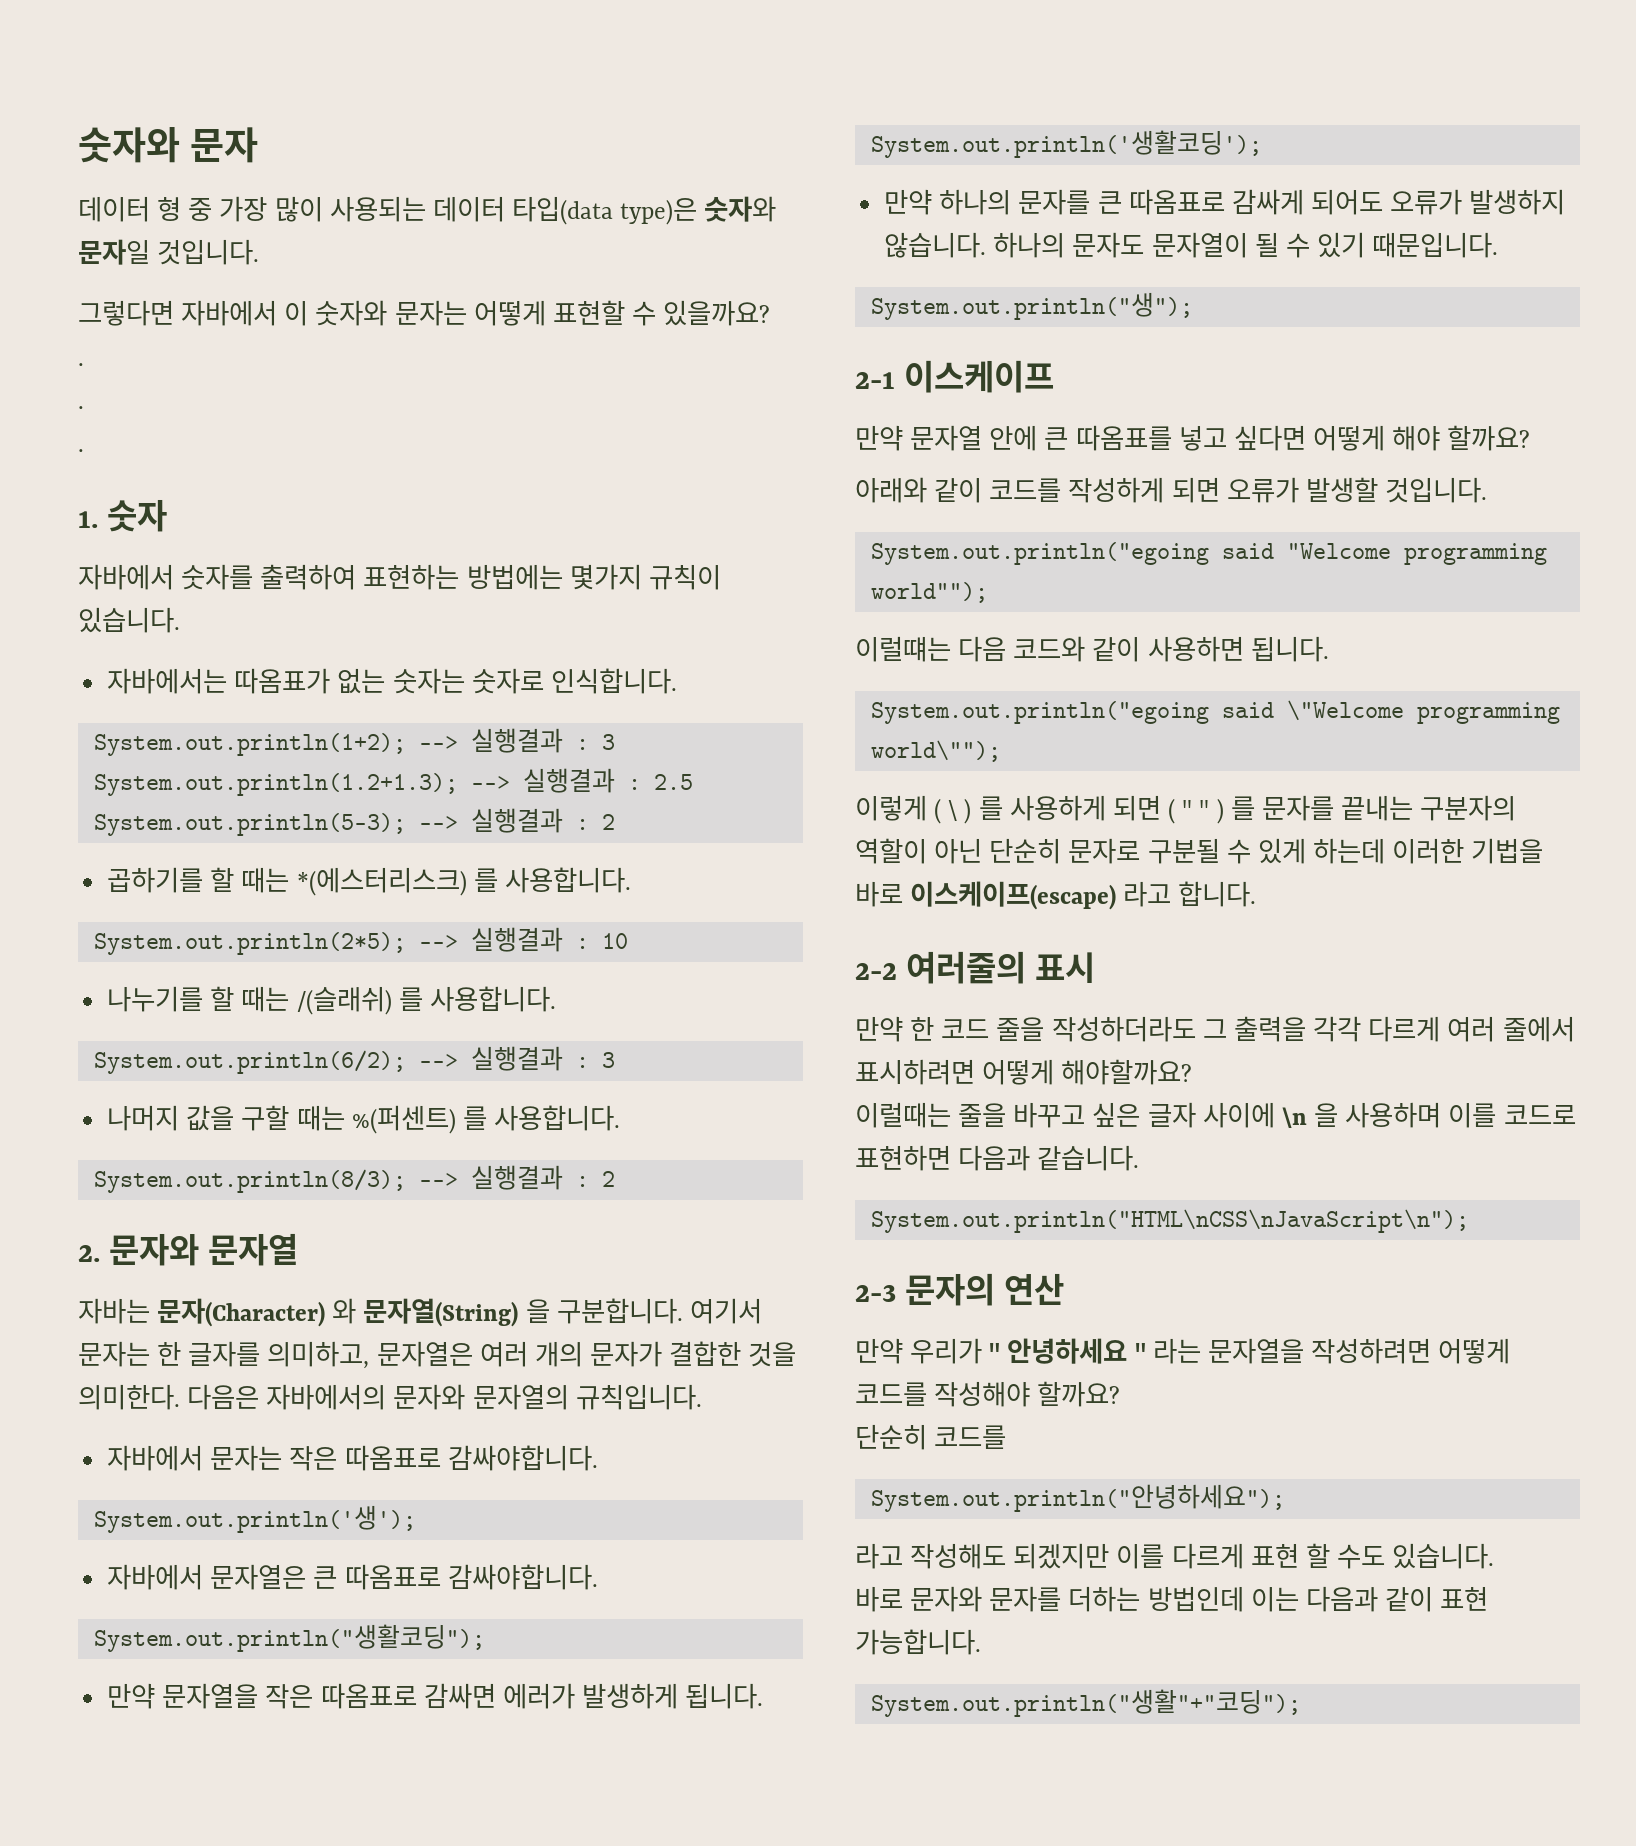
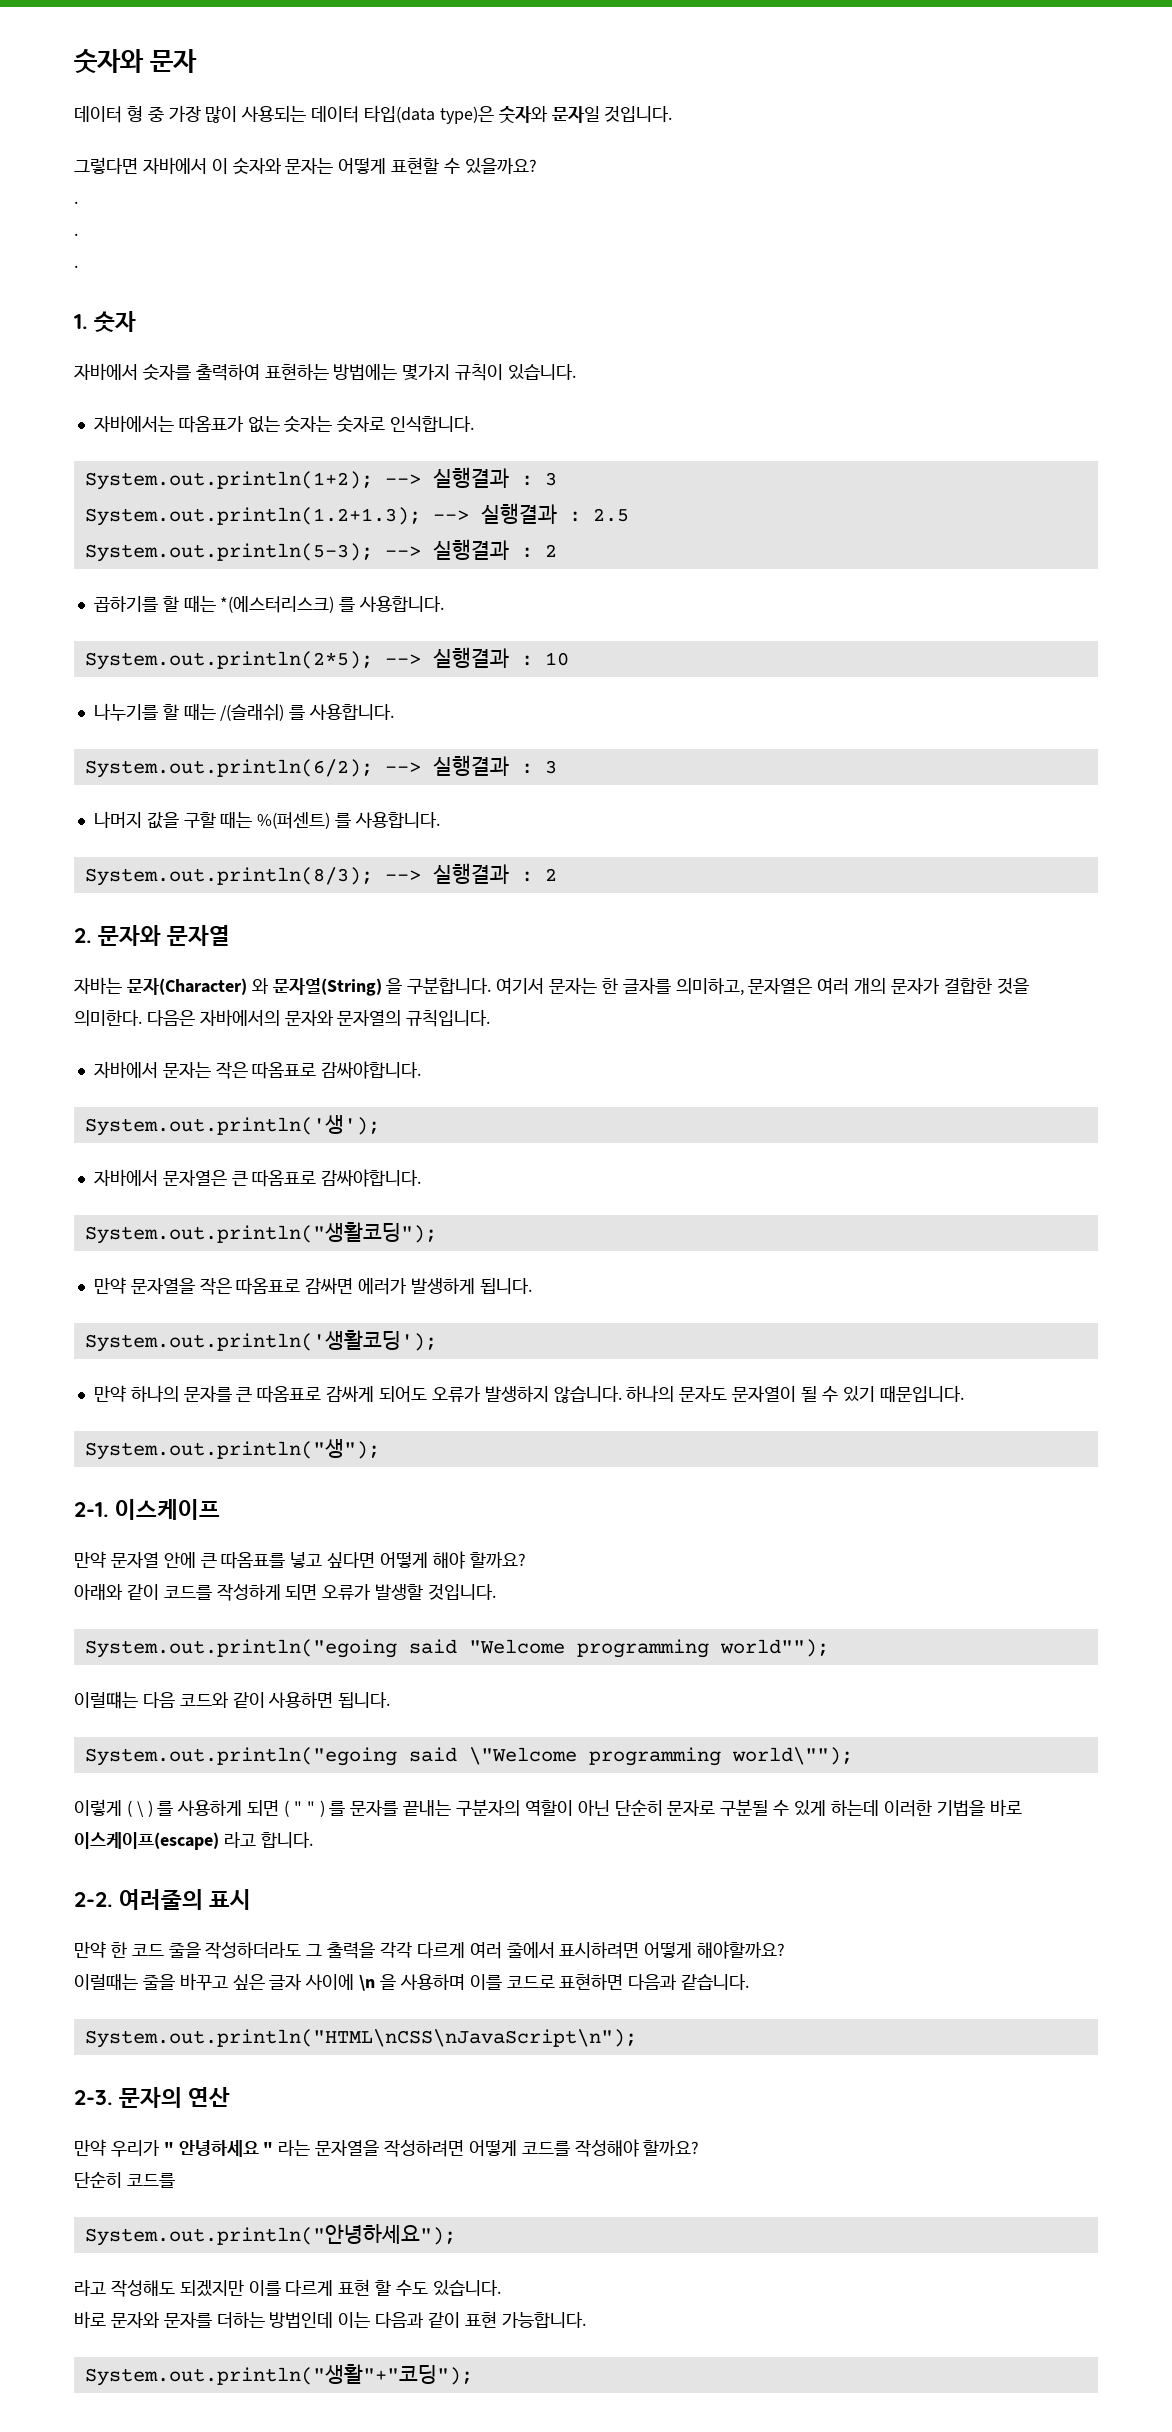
- 2-1 이스케이프
+ 2-1. 이스케이프
- 2-2 여러줄의 표시
+ 2-2. 여러줄의 표시
- 2-3 문자의 연산
+ 2-3. 문자의 연산

